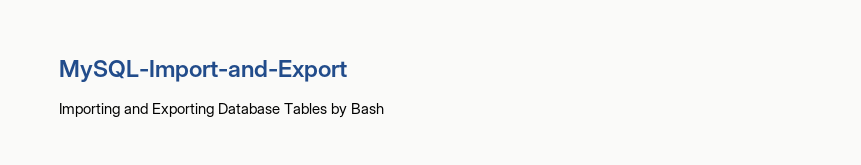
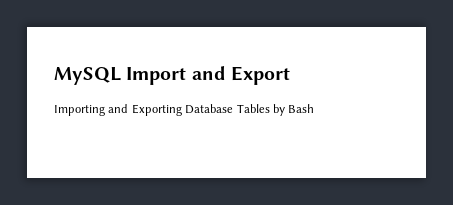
- MySQL-Import-and-Export
+ MySQL Import and Export

